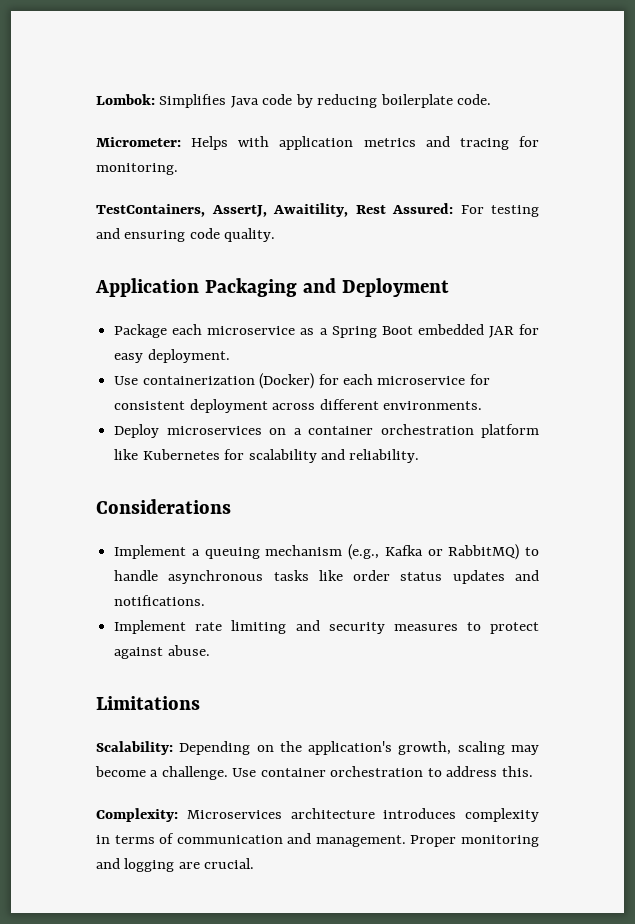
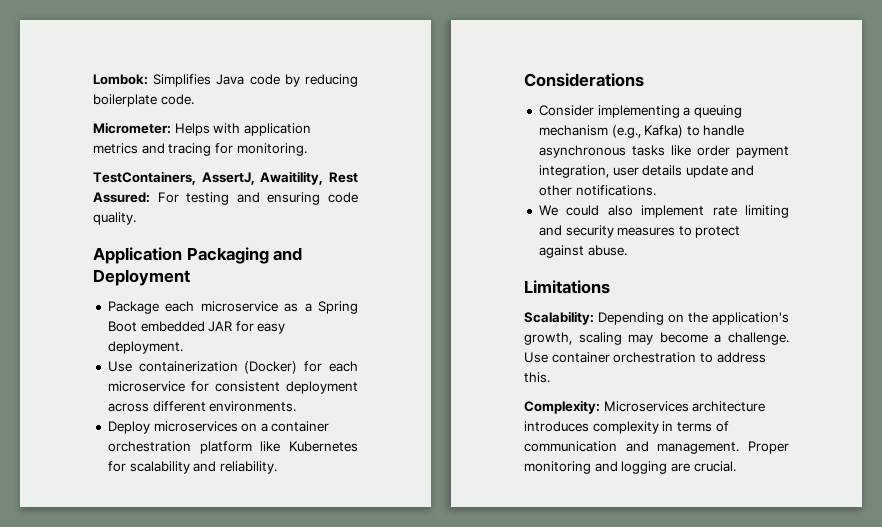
- Implement a queuing mechanism (e.g., Kafka or RabbitMQ) to handle asynchronous tasks like order status updates and notifications.
- Implement rate limiting and security measures to protect against abuse.
+ Consider implementing a queuing mechanism (e.g., Kafka) to handle asynchronous tasks like order payment integration, user details update and other notifications.
+ We could also implement rate limiting and security measures to protect against abuse.

